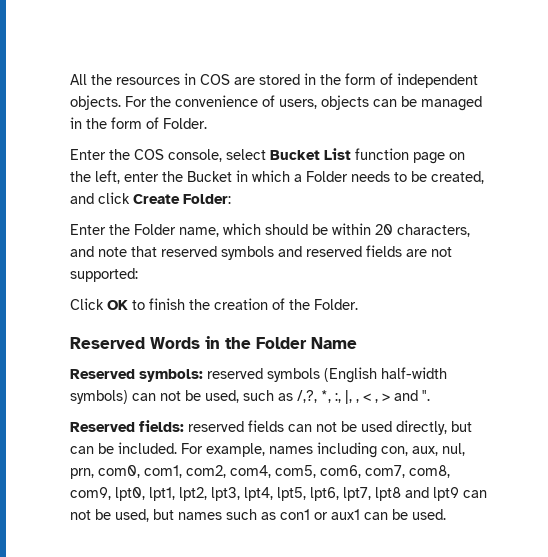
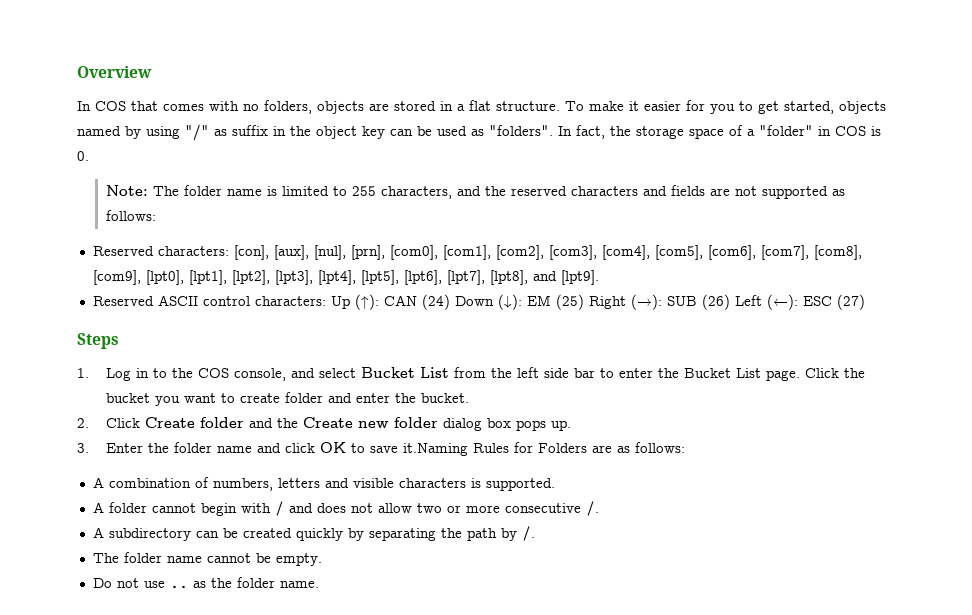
- All the resources in COS are stored in the form of independent objects. For the convenience of users, objects can be managed in the form of Folder.
- Enter the COS console, select Bucket List function page on the left, enter the Bucket in which a Folder needs to be created, and click Create Folder:
- Enter the Folder name, which should be within 20 characters, and note that reserved symbols and reserved fields are not supported:
- Click OK to finish the creation of the Folder.
- Reserved Words in the Folder Name
- Reserved symbols: reserved symbols (English half-width symbols) can not be used, such as /,?, *, :, |, , < , > and ".
- Reserved fields: reserved fields can not be used directly, but can be included. For example, names including con, aux, nul, prn, com0, com1, com2, com4, com5, com6, com7, com8, com9, lpt0, lpt1, lpt2, lpt3, lpt4, lpt5, lpt6, lpt7, lpt8 and lpt9 can not be used, but names such as con1 or aux1 can be used.
+ Overview
+ In COS that comes with no folders, objects are stored in a flat structure. To make it easier for you to get started, objects named by using "/" as suffix in the object key can be used as "folders". In fact, the storage space of a "folder" in COS is 0.
+ Note: The folder name is limited to 255 characters, and the reserved characters and fields are not supported as follows:
+ Reserved characters: [con], [aux], [nul], [prn], [com0], [com1], [com2], [com3], [com4], [com5], [com6], [com7], [com8], [com9], [lpt0], [lpt1], [lpt2], [lpt3], [lpt4], [lpt5], [lpt6], [lpt7], [lpt8], and [lpt9].
+ Reserved ASCII control characters: Up (↑): CAN (24) Down (↓): EM (25) Right (→): SUB (26) Left (←): ESC (27)
+ Steps
+ 1. Log in to the COS console, and select Bucket List from the left side bar to enter the Bucket List page. Click the bucket you want to create folder and enter the bucket.
+ 2. Click Create folder and the Create new folder dialog box pops up.
+ 3. Enter the folder name and click OK to save it.Naming Rules for Folders are as follows:
+ A combination of numbers, letters and visible characters is supported.
+ A folder cannot begin with / and does not allow two or more consecutive /.
+ A subdirectory can be created quickly by separating the path by /.
+ The folder name cannot be empty.
+ Do not use .. as the folder name.

